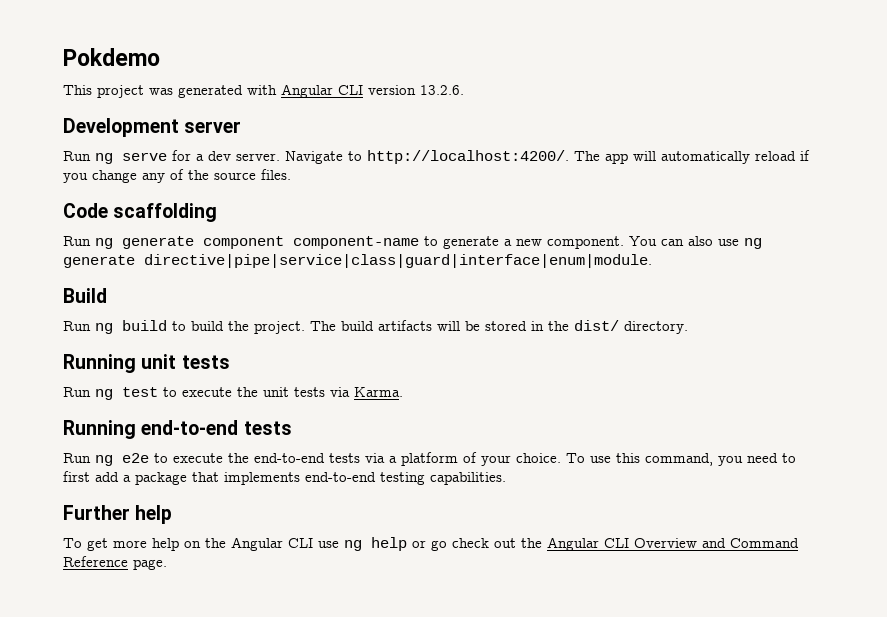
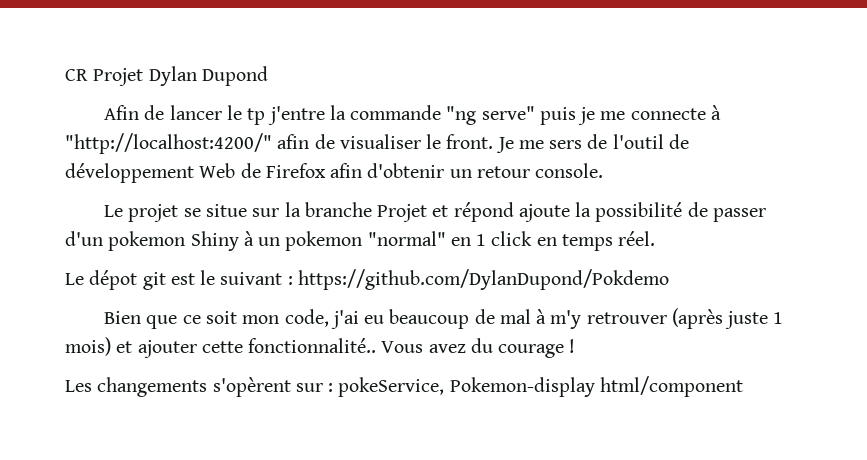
- Pokdemo
- This project was generated with Angular CLI version 13.2.6.
- Development server
- Run ng serve for a dev server. Navigate to http://localhost:4200/. The app will automatically reload if you change any of the source files.
- Code scaffolding
- Run ng generate component component-name to generate a new component. You can also use ng generate directive|pipe|service|class|guard|interface|enum|module.
- Build
- Run ng build to build the project. The build artifacts will be stored in the dist/ directory.
- Running unit tests
- Run ng test to execute the unit tests via Karma.
- Running end-to-end tests
- Run ng e2e to execute the end-to-end tests via a platform of your choice. To use this command, you need to first add a package that implements end-to-end testing capabilities.
- Further help
- To get more help on the Angular CLI use ng help or go check out the Angular CLI Overview and Command Reference page.
+ CR Projet Dylan Dupond
+ Afin de lancer le tp j'entre la commande "ng serve" puis je me connecte à "http://localhost:4200/" afin de visualiser le front. Je me sers de l'outil de développement Web de Firefox afin d'obtenir un retour console.
+ Le projet se situe sur la branche Projet et répond ajoute la possibilité de passer d'un pokemon Shiny à un pokemon "normal" en 1 click en temps réel.
+ Le dépot git est le suivant : https://github.com/DylanDupond/Pokdemo
+ Bien que ce soit mon code, j'ai eu beaucoup de mal à m'y retrouver (après juste 1 mois) et ajouter cette fonctionnalité.. Vous avez du courage !
+ Les changements s'opèrent sur : pokeService, Pokemon-display html/component

